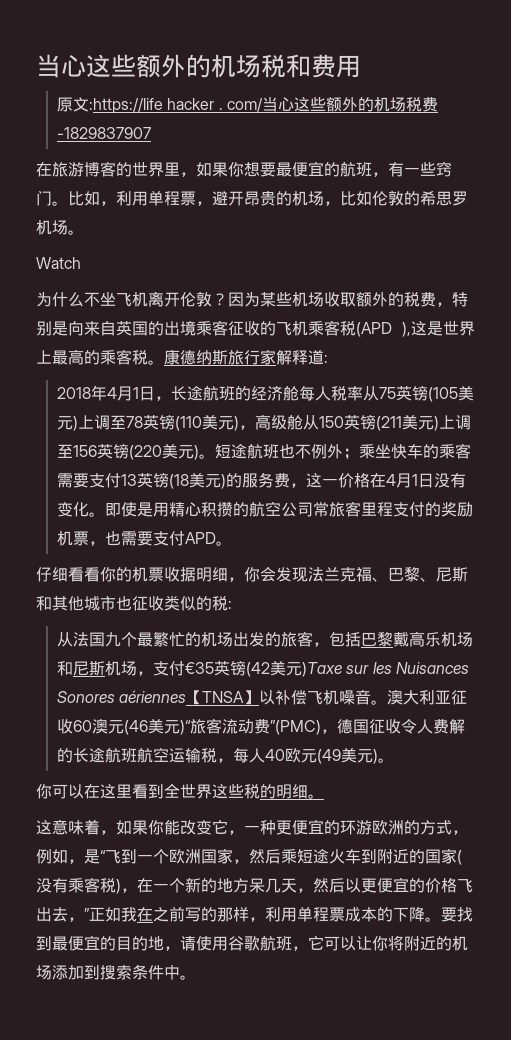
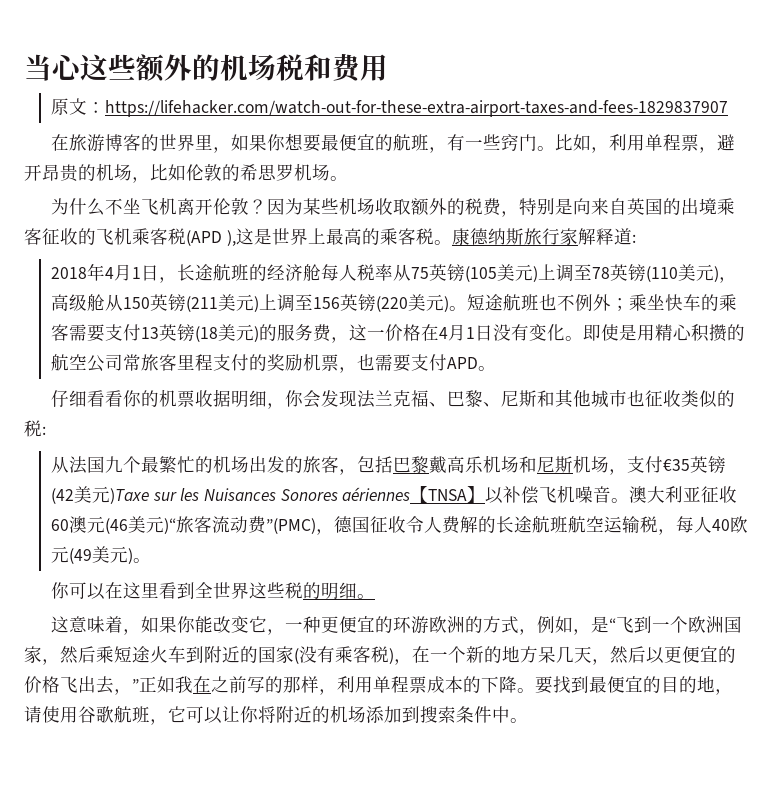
- 原文:https://life hacker . com/当心这些额外的机场税费-1829837907
+ 原文：https://lifehacker.com/watch-out-for-these-extra-airport-taxes-and-fees-1829837907
- Watch

